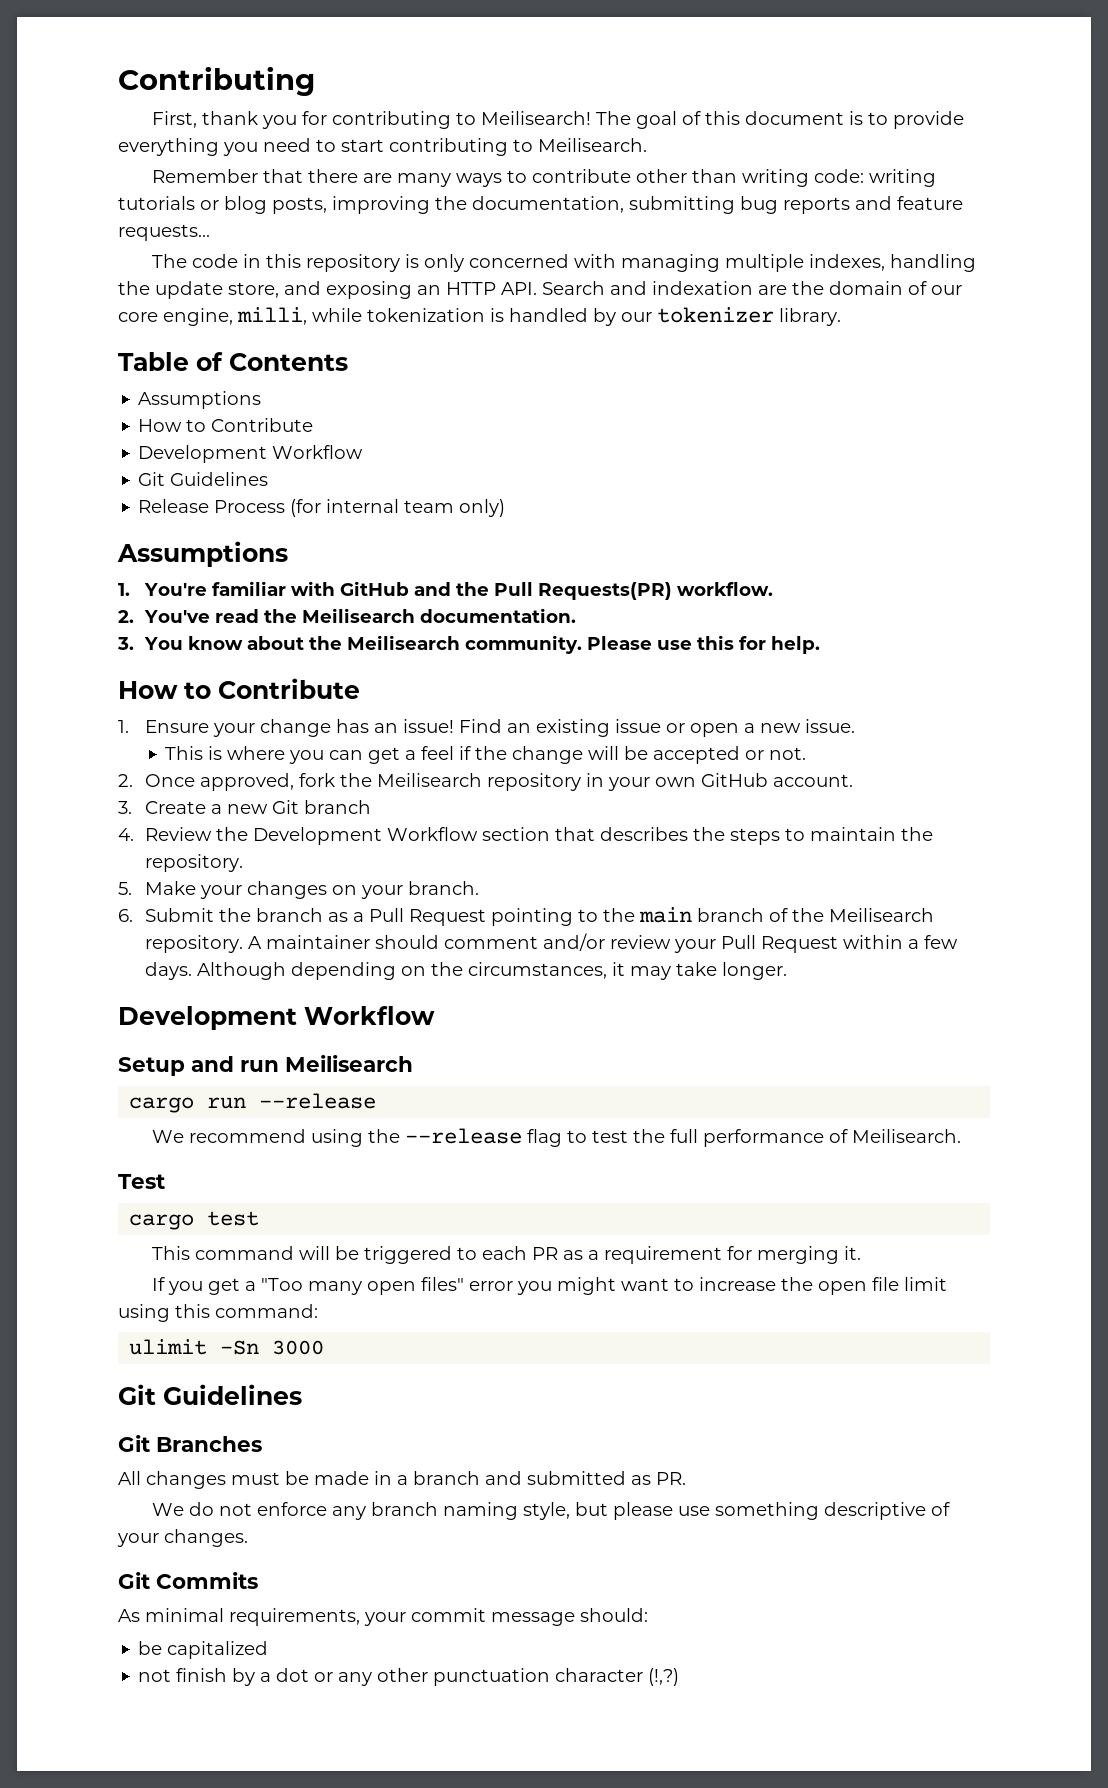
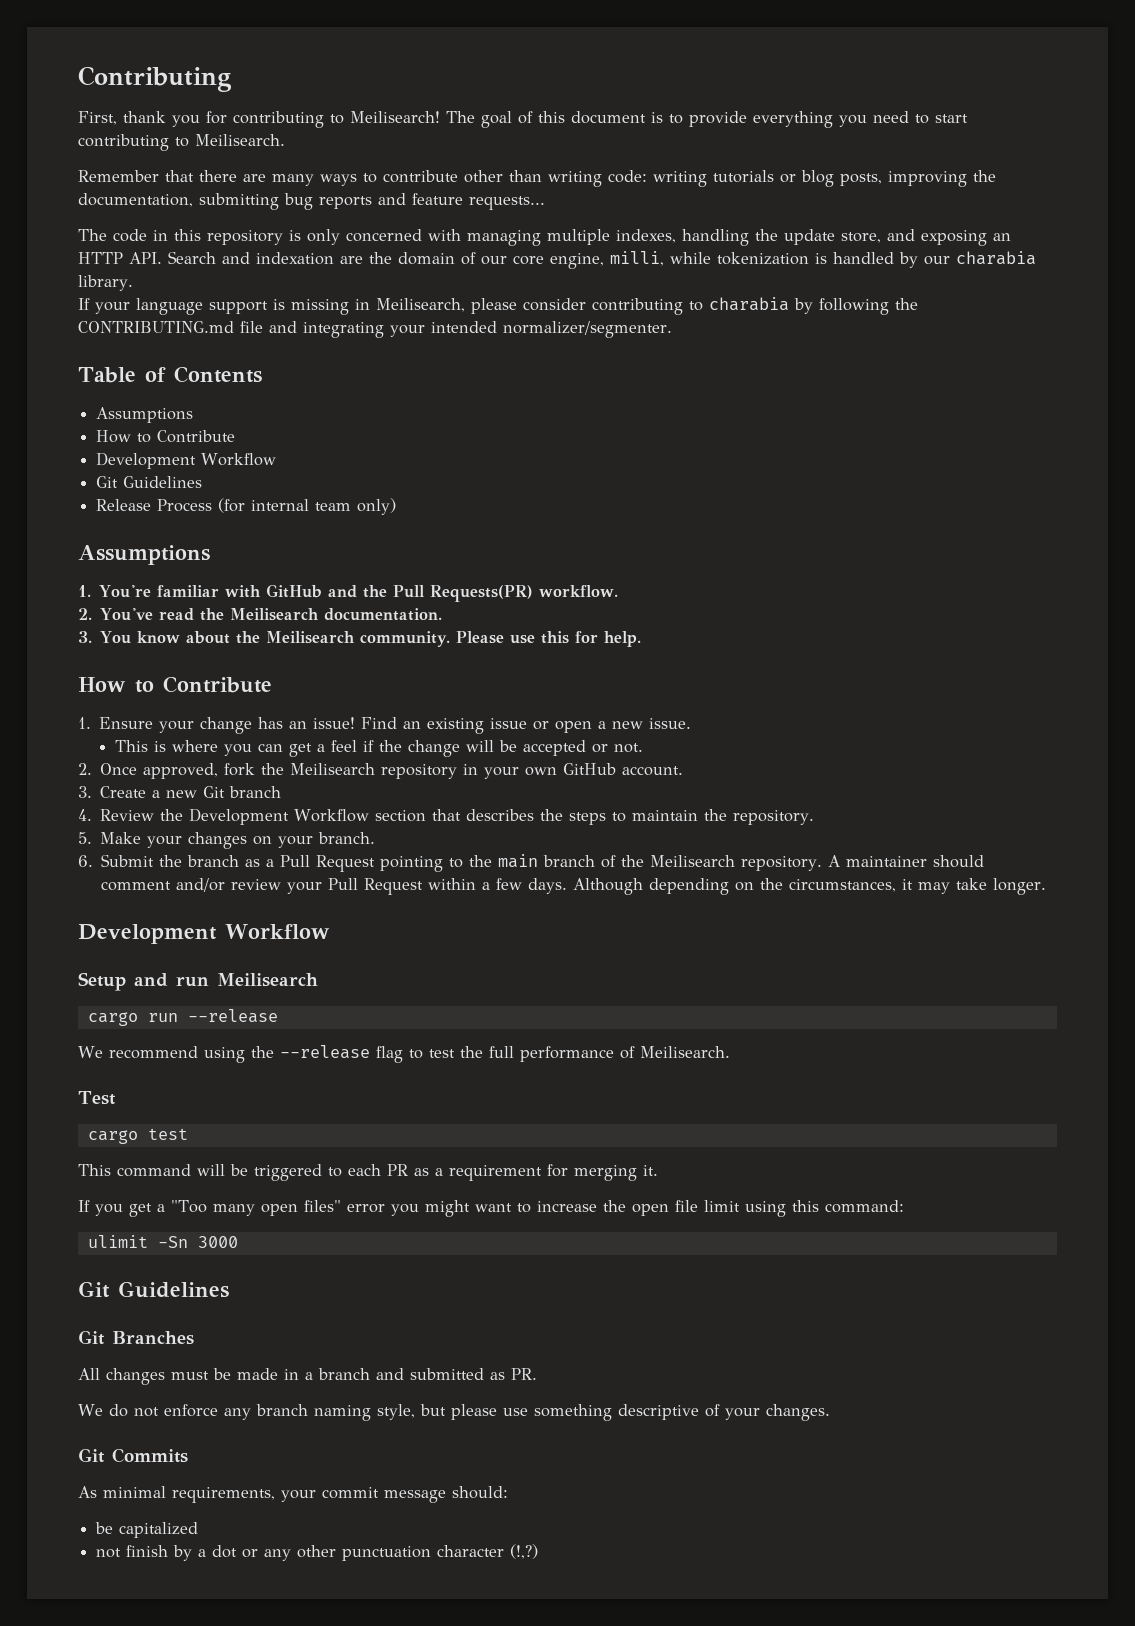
- The code in this repository is only concerned with managing multiple indexes, handling the update store, and exposing an HTTP API. Search and indexation are the domain of our core engine, milli, while tokenization is handled by our tokenizer library.
+ The code in this repository is only concerned with managing multiple indexes, handling the update store, and exposing an HTTP API. Search and indexation are the domain of our core engine, milli, while tokenization is handled by our charabia library.
+ If your language support is missing in Meilisearch, please consider contributing to charabia by following the CONTRIBUTING.md file and integrating your intended normalizer/segmenter.

